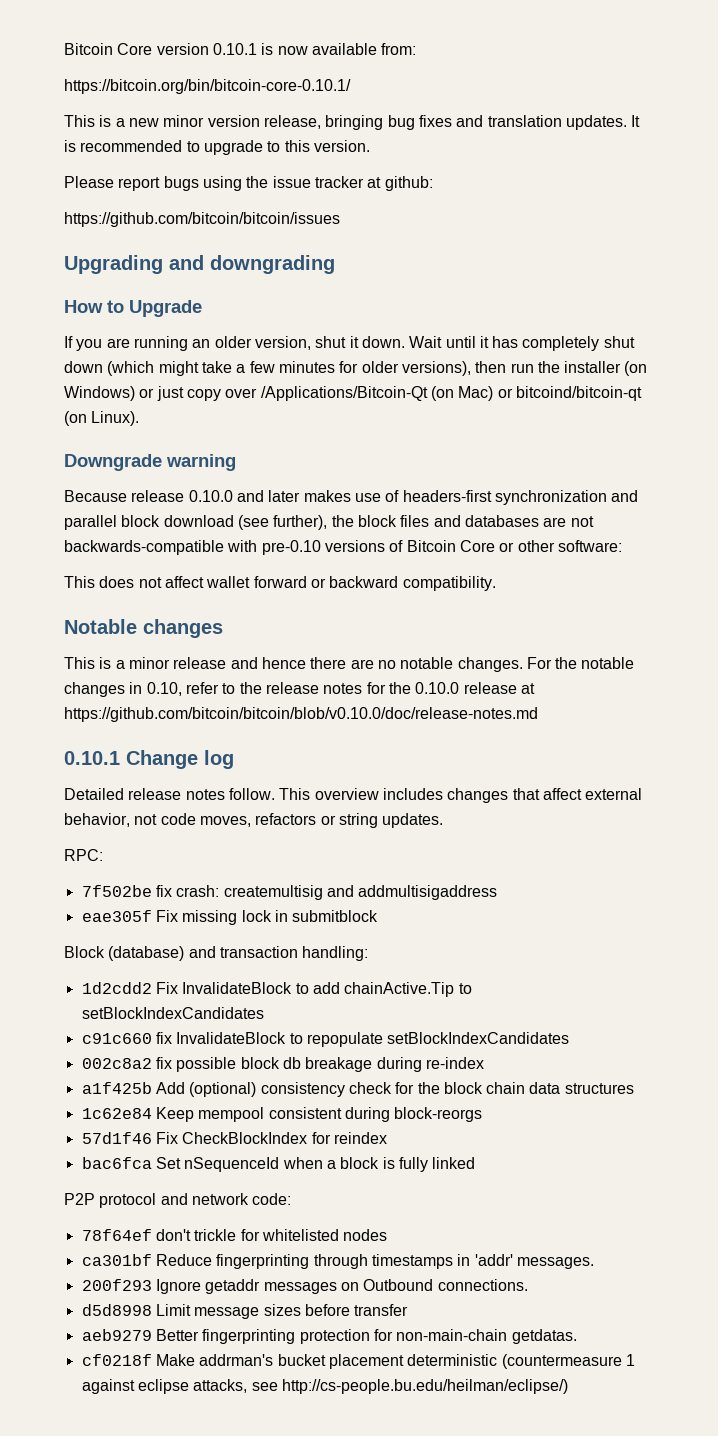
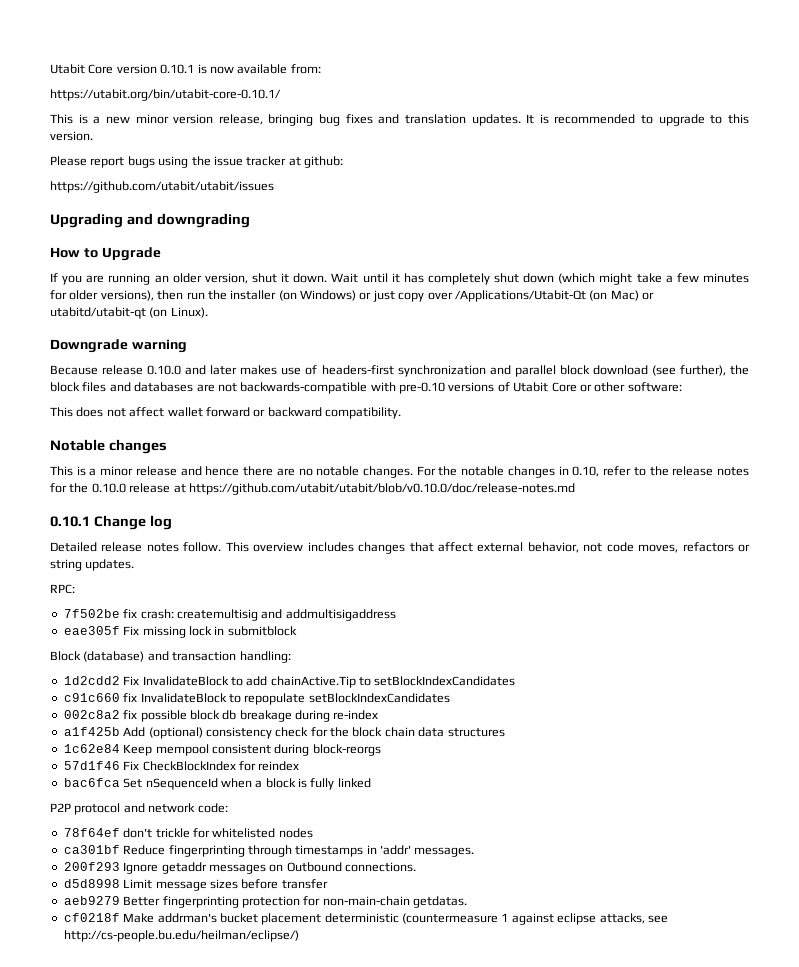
- Bitcoin Core version 0.10.1 is now available from:
+ Utabit Core version 0.10.1 is now available from:
- https://bitcoin.org/bin/bitcoin-core-0.10.1/
+ https://utabit.org/bin/utabit-core-0.10.1/
- https://github.com/bitcoin/bitcoin/issues
+ https://github.com/utabit/utabit/issues
- Wait until it has completely shut down (which might take a few minutes for older versions), then run the installer (on Windows) or just copy over /Applications/Bitcoin-Qt (on Mac) or bitcoind/bitcoin-qt (on Linux).
+ Wait until it has completely shut down (which might take a few minutes for older versions), then run the installer (on Windows) or just copy over /Applications/Utabit-Qt (on Mac) or utabitd/utabit-qt (on Linux).
- Because release 0.10.0 and later makes use of headers-first synchronization and parallel block download (see further), the block files and databases are not backwards-compatible with pre-0.10 versions of Bitcoin Core or other software:
+ Because release 0.10.0 and later makes use of headers-first synchronization and parallel block download (see further), the block files and databases are not backwards-compatible with pre-0.10 versions of Utabit Core or other software:
- For the notable changes in 0.10, refer to the release notes for the 0.10.0 release at https://github.com/bitcoin/bitcoin/blob/v0.10.0/doc/release-notes.md
+ For the notable changes in 0.10, refer to the release notes for the 0.10.0 release at https://github.com/utabit/utabit/blob/v0.10.0/doc/release-notes.md

